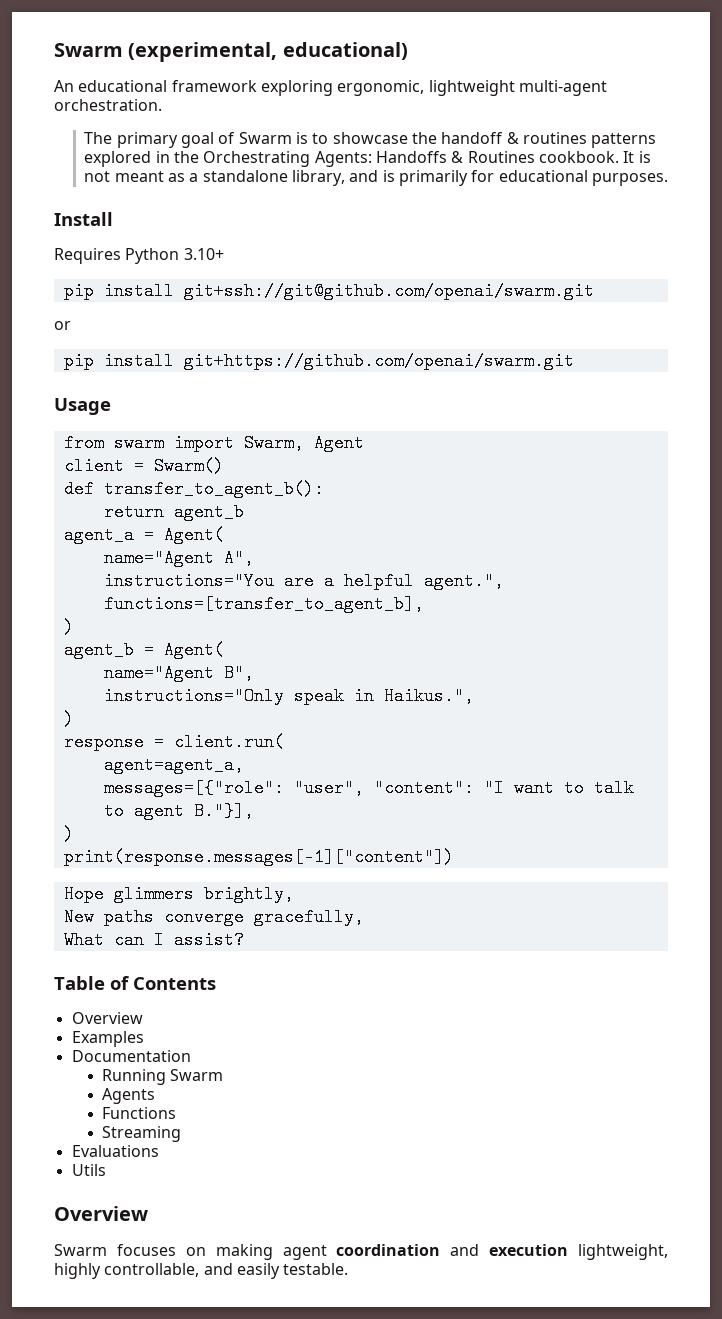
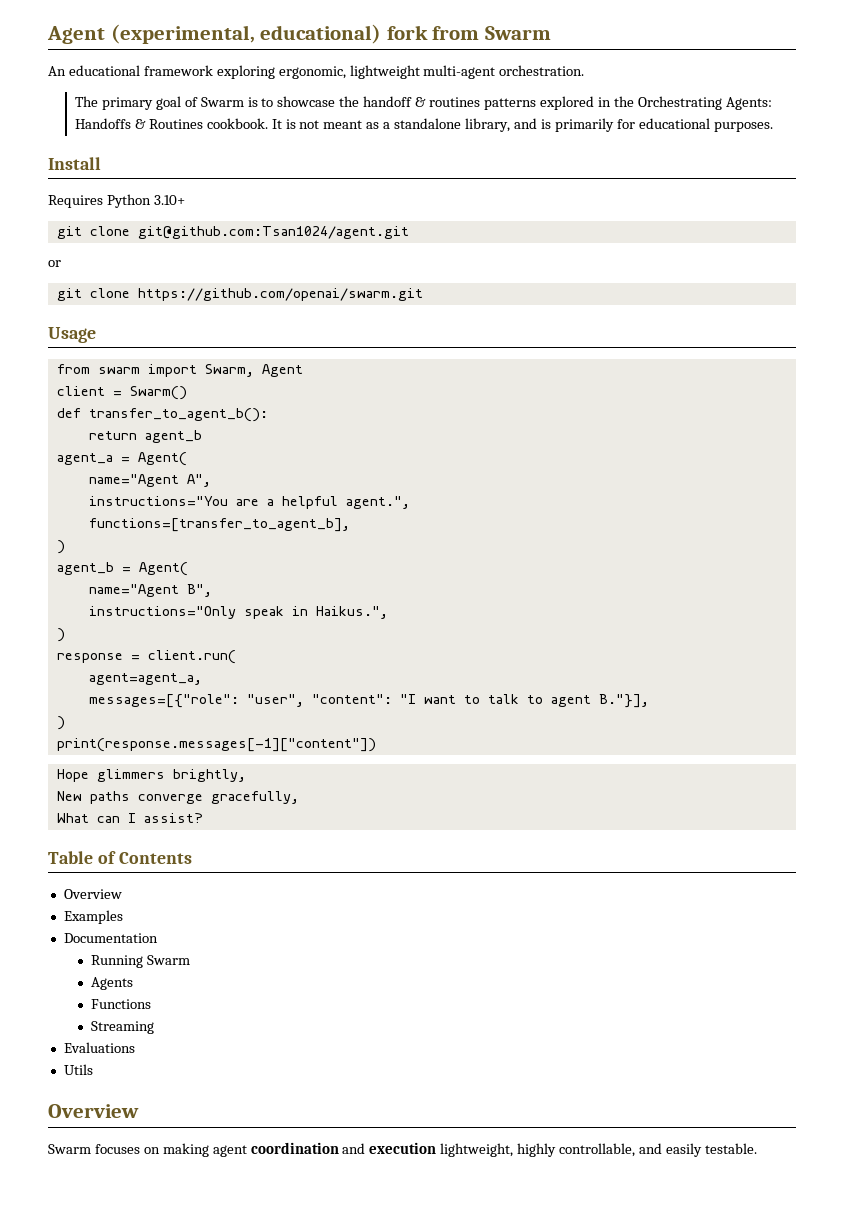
- Swarm (experimental, educational)
+ Agent (experimental, educational) fork from Swarm
- pip install git+ssh://git@github.com/openai/swarm.git
+ git clone git@github.com:Tsan1024/agent.git
  or
- pip install git+https://github.com/openai/swarm.git
+ git clone https://github.com/openai/swarm.git

